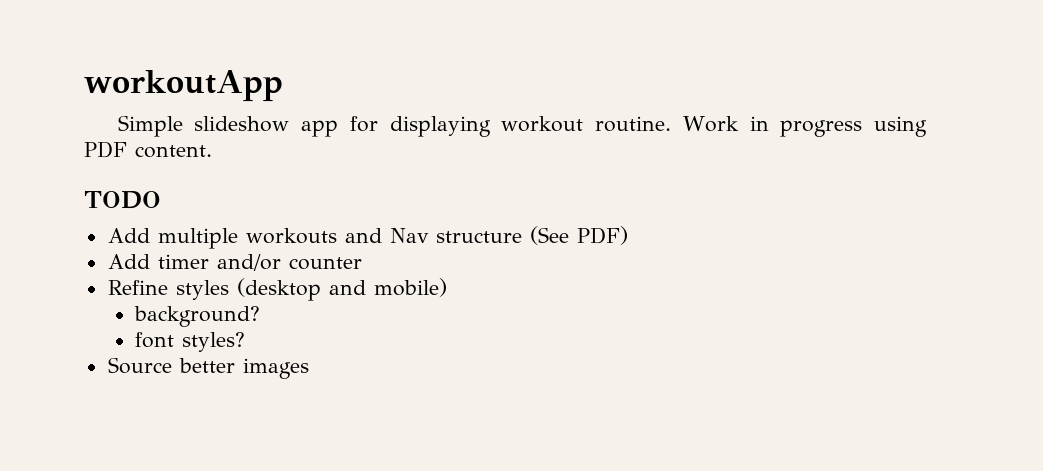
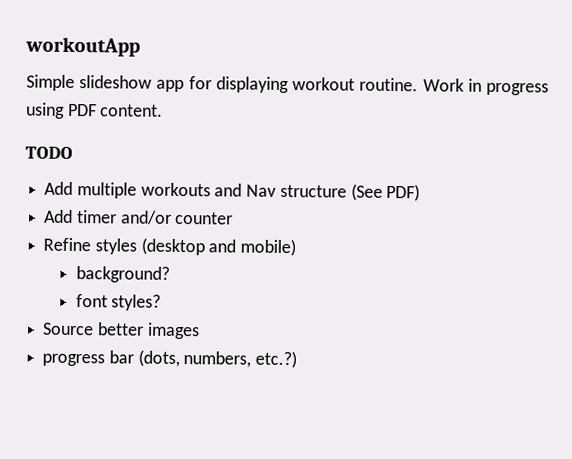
+ progress bar (dots, numbers, etc.?)

